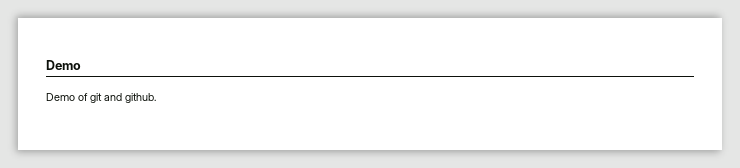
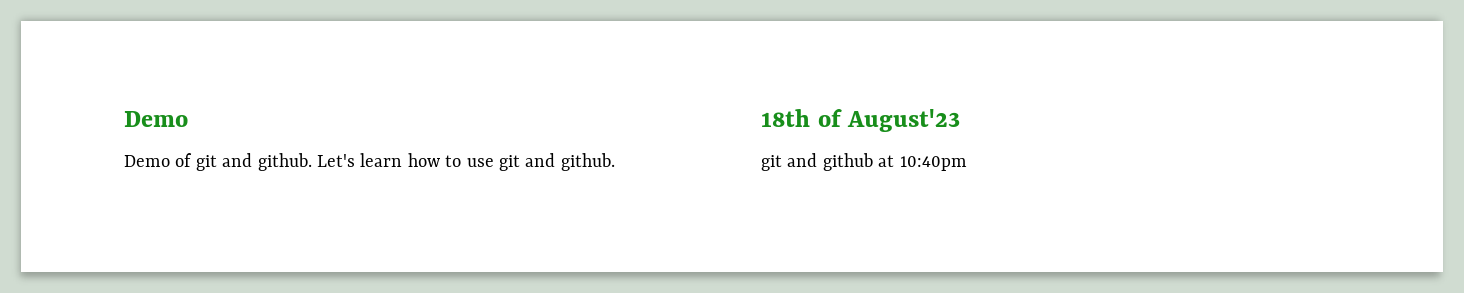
+ Let's learn how to use git and github.
+ 18th of August'23
+ git and github at 10:40pm

